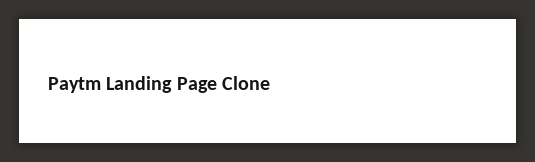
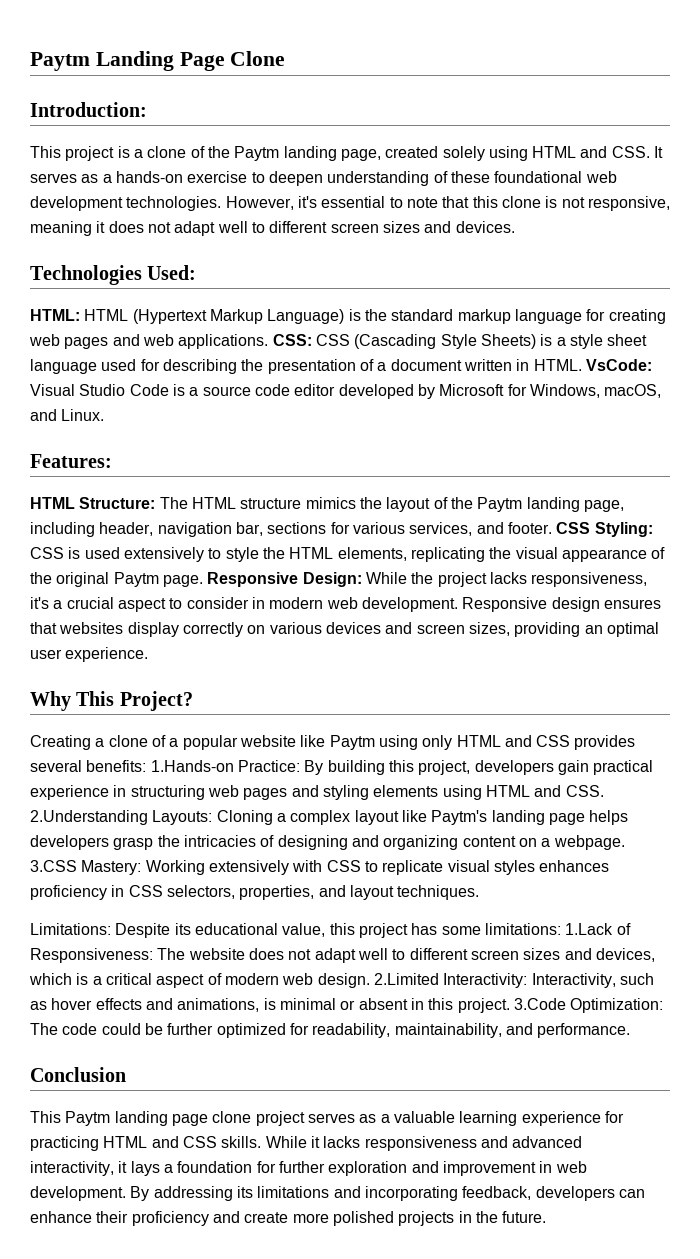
+ Introduction:
+ This project is a clone of the Paytm landing page, created solely using HTML and CSS. It serves as a hands-on exercise to deepen understanding of these foundational web development technologies. However, it's essential to note that this clone is not responsive, meaning it does not adapt well to different screen sizes and devices.
+ Technologies Used:
+ HTML: HTML (Hypertext Markup Language) is the standard markup language for creating web pages and web applications. CSS: CSS (Cascading Style Sheets) is a style sheet language used for describing the presentation of a document written in HTML. VsCode: Visual Studio Code is a source code editor developed by Microsoft for Windows, macOS, and Linux.
+ Features:
+ HTML Structure: The HTML structure mimics the layout of the Paytm landing page, including header, navigation bar, sections for various services, and footer. CSS Styling: CSS is used extensively to style the HTML elements, replicating the visual appearance of the original Paytm page. Responsive Design: While the project lacks responsiveness, it's a crucial aspect to consider in modern web development. Responsive design ensures that websites display correctly on various devices and screen sizes, providing an optimal user experience.
+ Why This Project?
+ Creating a clone of a popular website like Paytm using only HTML and CSS provides several benefits: 1.Hands-on Practice: By building this project, developers gain practical experience in structuring web pages and styling elements using HTML and CSS. 2.Understanding Layouts: Cloning a complex layout like Paytm's landing page helps developers grasp the intricacies of designing and organizing content on a webpage. 3.CSS Mastery: Working extensively with CSS to replicate visual styles enhances proficiency in CSS selectors, properties, and layout techniques.
+ Limitations: Despite its educational value, this project has some limitations: 1.Lack of Responsiveness: The website does not adapt well to different screen sizes and devices, which is a critical aspect of modern web design. 2.Limited Interactivity: Interactivity, such as hover effects and animations, is minimal or absent in this project. 3.Code Optimization: The code could be further optimized for readability, maintainability, and performance.
+ Conclusion
+ This Paytm landing page clone project serves as a valuable learning experience for practicing HTML and CSS skills. While it lacks responsiveness and advanced interactivity, it lays a foundation for further exploration and improvement in web development. By addressing its limitations and incorporating feedback, developers can enhance their proficiency and create more polished projects in the future.

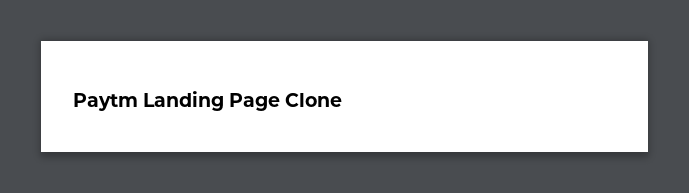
- Introduction:
- This project is a clone of the Paytm landing page, created solely using HTML and CSS. It serves as a hands-on exercise to deepen understanding of these foundational web development technologies. However, it's essential to note that this clone is not responsive, meaning it does not adapt well to different screen sizes and devices.
- Technologies Used:
- HTML: HTML (Hypertext Markup Language) is the standard markup language for creating web pages and web applications. CSS: CSS (Cascading Style Sheets) is a style sheet language used for describing the presentation of a document written in HTML. VsCode: Visual Studio Code is a source code editor developed by Microsoft for Windows, macOS, and Linux.
- Features:
- HTML Structure: The HTML structure mimics the layout of the Paytm landing page, including header, navigation bar, sections for various services, and footer. CSS Styling: CSS is used extensively to style the HTML elements, replicating the visual appearance of the original Paytm page. Responsive Design: While the project lacks responsiveness, it's a crucial aspect to consider in modern web development. Responsive design ensures that websites display correctly on various devices and screen sizes, providing an optimal user experience.
- Why This Project?
- Creating a clone of a popular website like Paytm using only HTML and CSS provides several benefits: 1.Hands-on Practice: By building this project, developers gain practical experience in structuring web pages and styling elements using HTML and CSS. 2.Understanding Layouts: Cloning a complex layout like Paytm's landing page helps developers grasp the intricacies of designing and organizing content on a webpage. 3.CSS Mastery: Working extensively with CSS to replicate visual styles enhances proficiency in CSS selectors, properties, and layout techniques.
- Limitations: Despite its educational value, this project has some limitations: 1.Lack of Responsiveness: The website does not adapt well to different screen sizes and devices, which is a critical aspect of modern web design. 2.Limited Interactivity: Interactivity, such as hover effects and animations, is minimal or absent in this project. 3.Code Optimization: The code could be further optimized for readability, maintainability, and performance.
- Conclusion
- This Paytm landing page clone project serves as a valuable learning experience for practicing HTML and CSS skills. While it lacks responsiveness and advanced interactivity, it lays a foundation for further exploration and improvement in web development. By addressing its limitations and incorporating feedback, developers can enhance their proficiency and create more polished projects in the future.

